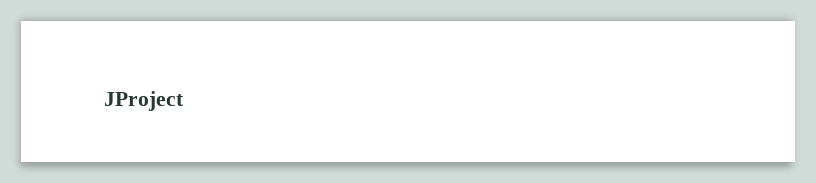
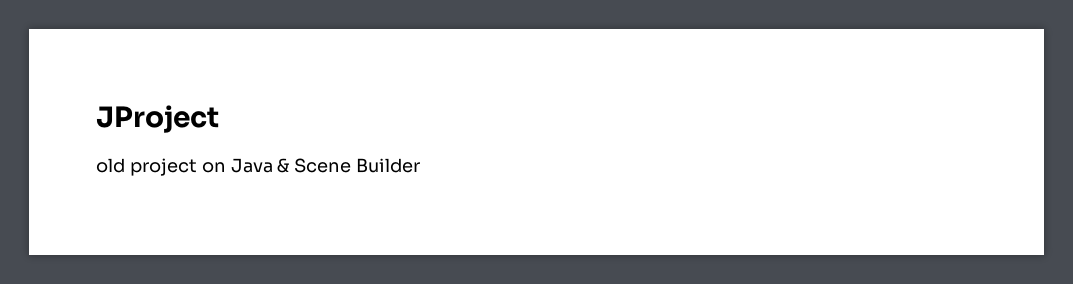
+ old project on Java & Scene Builder

